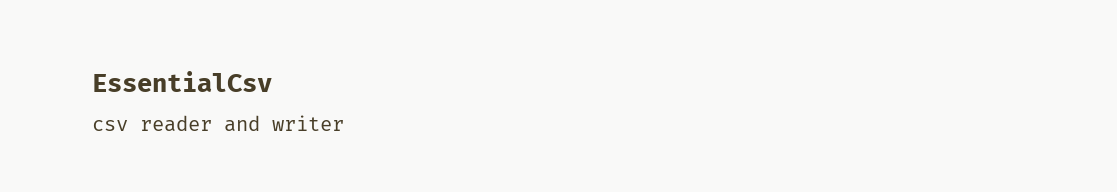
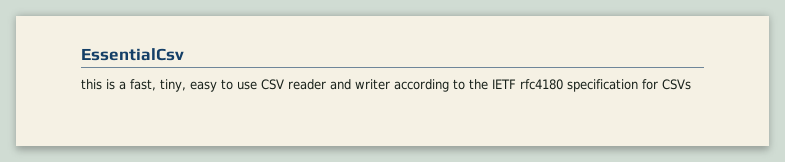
- csv reader and writer
+ this is a fast, tiny, easy to use CSV reader and writer according to the IETF rfc4180 specification for CSVs

